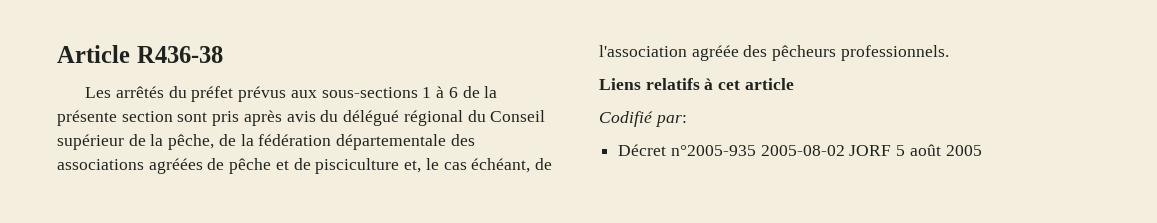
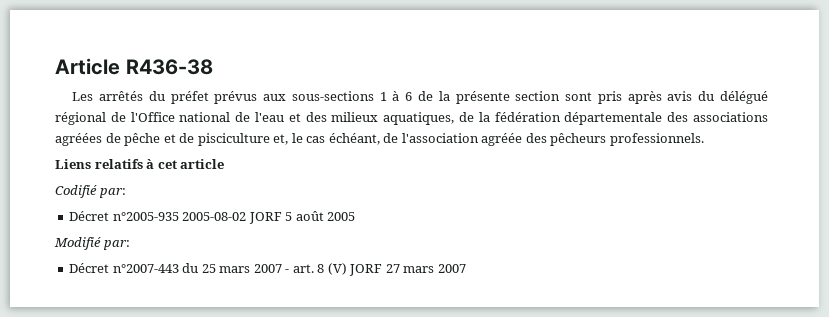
- Les arrêtés du préfet prévus aux sous-sections 1 à 6 de la présente section sont pris après avis du délégué régional du Conseil supérieur de la pêche, de la fédération départementale des associations agréées de pêche et de pisciculture et, le cas échéant, de l'association agréée des pêcheurs professionnels.
+ Les arrêtés du préfet prévus aux sous-sections 1 à 6 de la présente section sont pris après avis du délégué régional de l'Office national de l'eau et des milieux aquatiques, de la fédération départementale des associations agréées de pêche et de pisciculture et, le cas échéant, de l'association agréée des pêcheurs professionnels.
+ Modifié par:
+ Décret n°2007-443 du 25 mars 2007 - art. 8 (V) JORF 27 mars 2007

